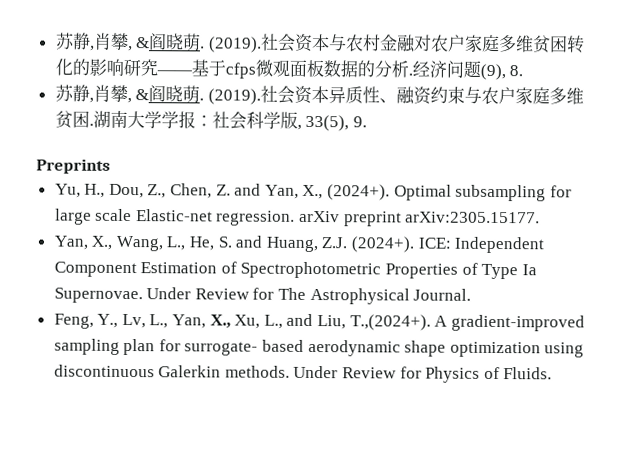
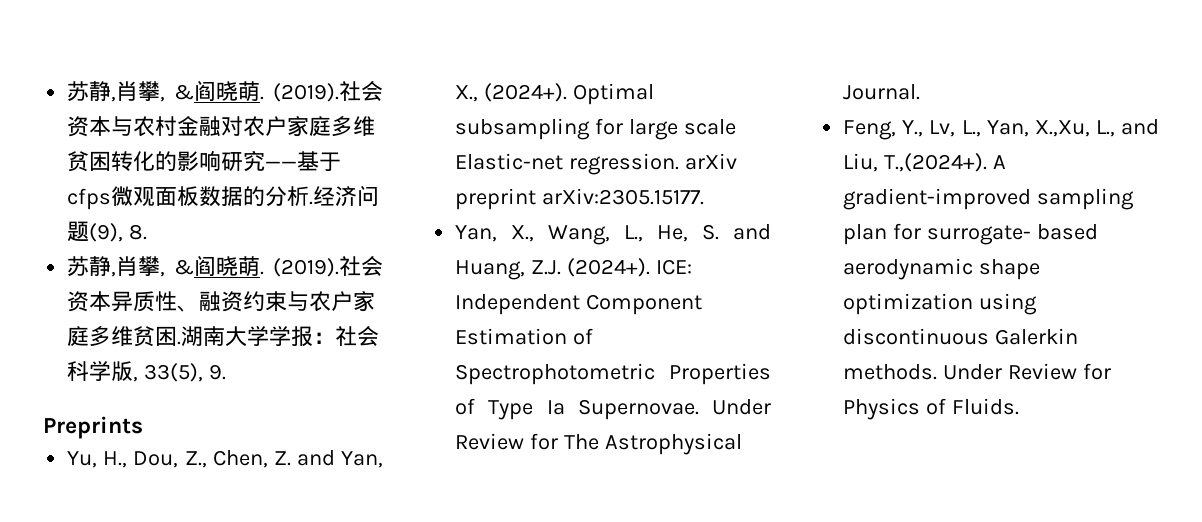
- Feng, Y., Lv, L., Yan, X., Xu, L., and Liu, T.,(2024+). A gradient-improved sampling plan for surrogate- based aerodynamic shape optimization using discontinuous Galerkin methods.
+ Feng, Y., Lv, L., Yan, X.,Xu, L., and Liu, T.,(2024+). A gradient-improved sampling plan for surrogate- based aerodynamic shape optimization using discontinuous Galerkin methods.

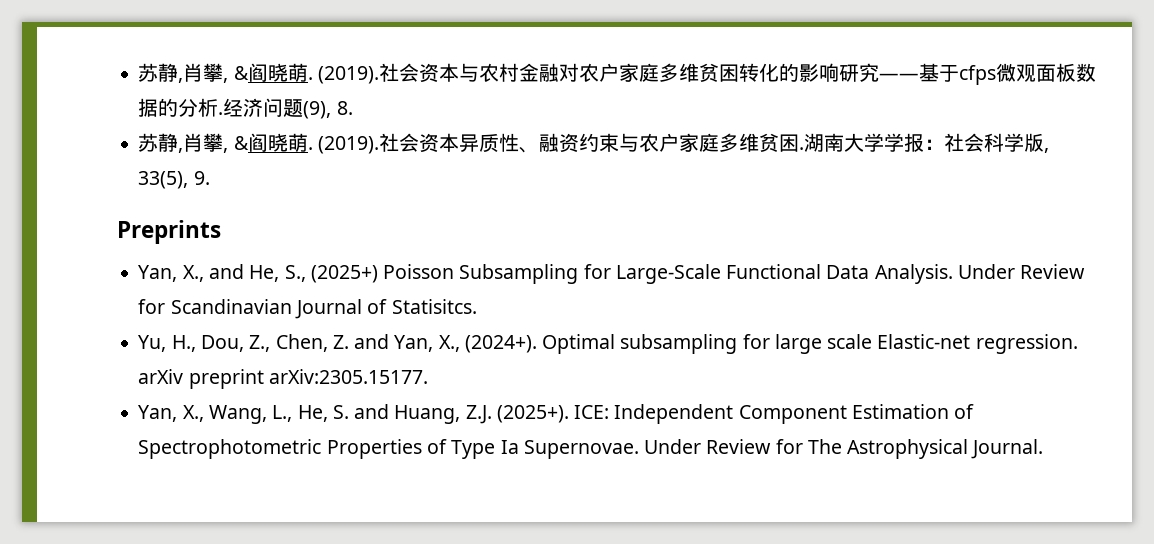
+ Yan, X., and He, S., (2025+) Poisson Subsampling for Large-Scale Functional Data Analysis. Under Review for Scandinavian Journal of Statisitcs.
- Yan, X., Wang, L., He, S. and Huang, Z.J. (2024+).
+ Yan, X., Wang, L., He, S. and Huang, Z.J. (2025+).
- Feng, Y., Lv, L., Yan, X.,Xu, L., and Liu, T.,(2024+). A gradient-improved sampling plan for surrogate- based aerodynamic shape optimization using discontinuous Galerkin methods. Under Review for Physics of Fluids.

